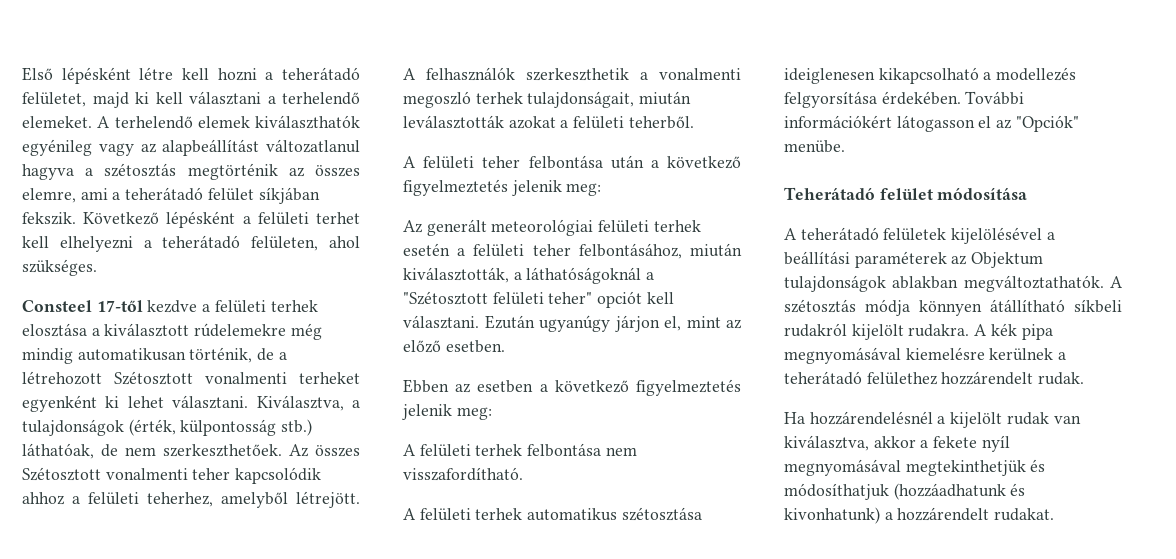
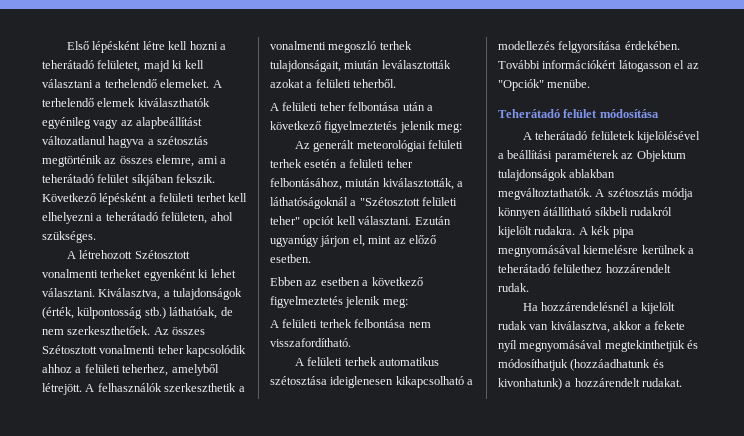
- Consteel 17-től kezdve a felületi terhek elosztása a kiválasztott rúdelemekre még mindig automatikusan történik, de a létrehozott Szétosztott vonalmenti terheket egyenként ki lehet választani.
+ A létrehozott Szétosztott vonalmenti terheket egyenként ki lehet választani.

